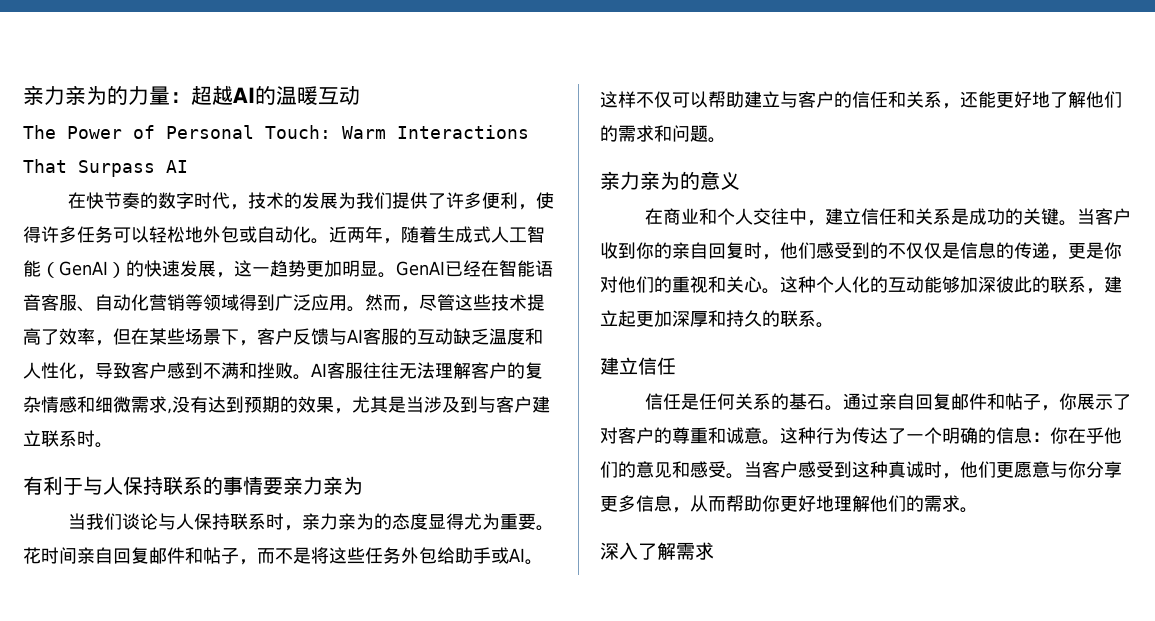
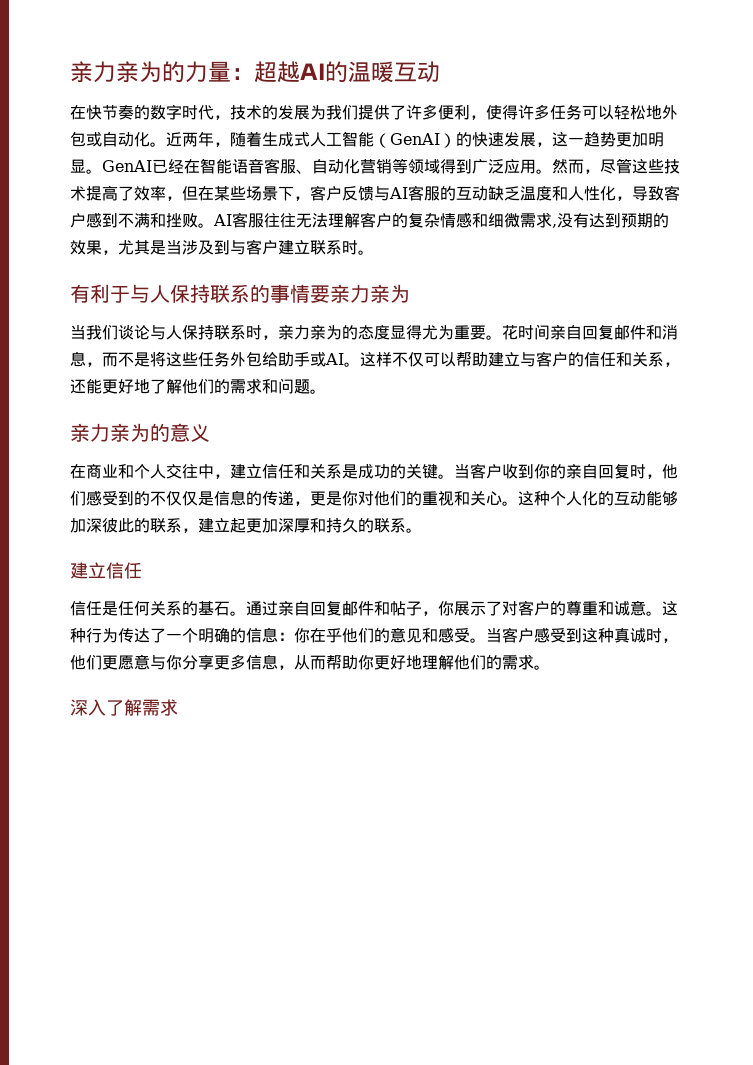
- The Power of Personal Touch: Warm Interactions That Surpass AI
- 花时间亲自回复邮件和帖子，而不是将这些任务外包给助手或AI。
+ 花时间亲自回复邮件和消息，而不是将这些任务外包给助手或AI。

